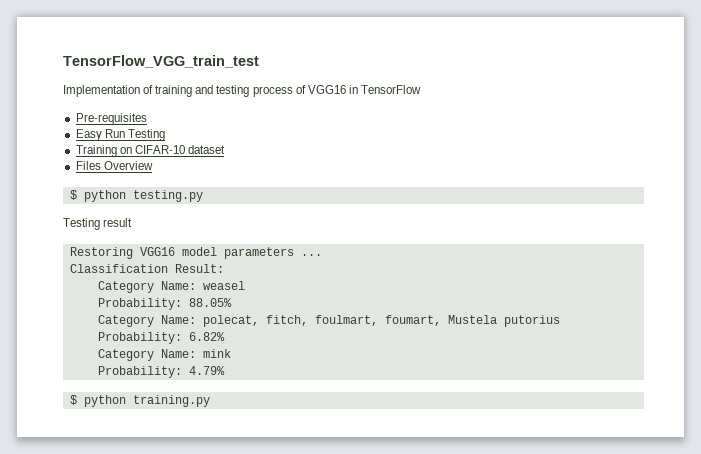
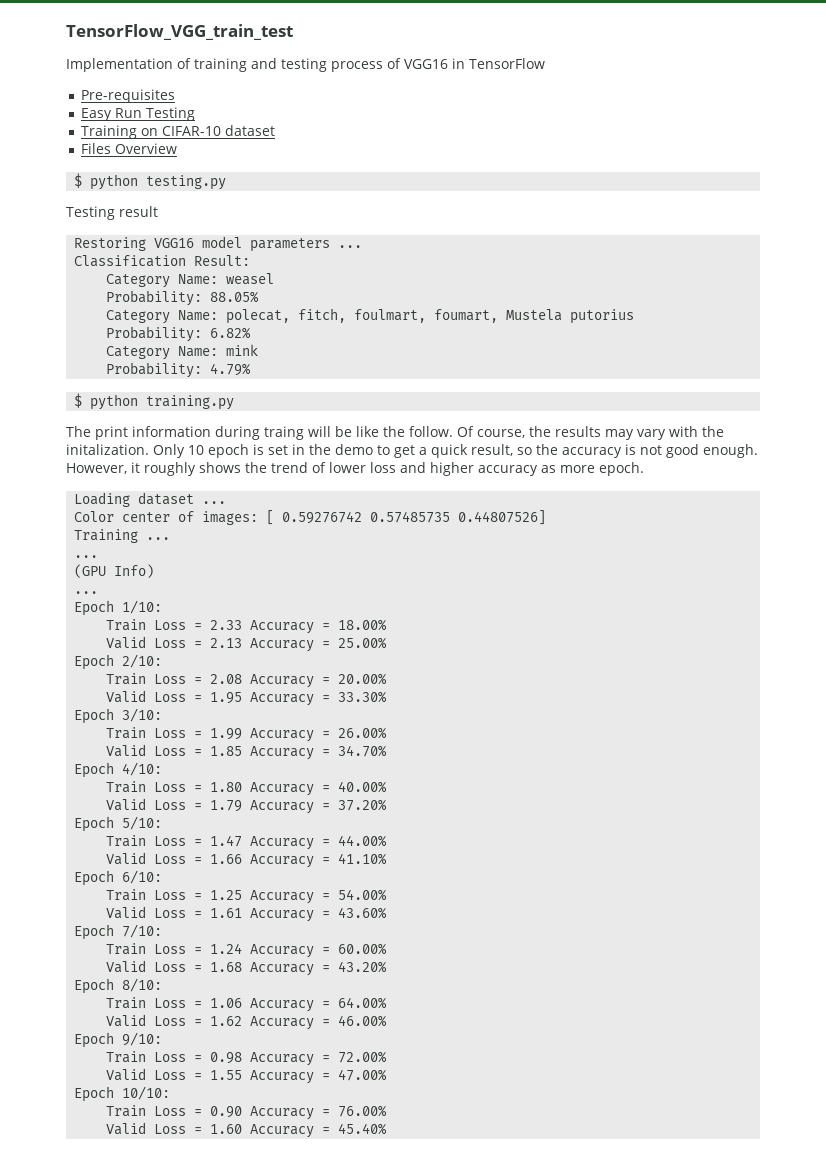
+ The print information during traing will be like the follow. Of course, the results may vary with the initalization. Only 10 epoch is set in the demo to get a quick result, so the accuracy is not good enough. However, it roughly shows the trend of lower loss and higher accuracy as more epoch.
+ Loading dataset ...
+ Color center of images: [ 0.59276742 0.57485735 0.44807526]
+ Training ...
+ ...
+ (GPU Info)
+ ...
+ Epoch 1/10:
+ Train Loss = 2.33 Accuracy = 18.00%
+ Valid Loss = 2.13 Accuracy = 25.00%
+ Epoch 2/10:
+ Train Loss = 2.08 Accuracy = 20.00%
+ Valid Loss = 1.95 Accuracy = 33.30%
+ Epoch 3/10:
+ Train Loss = 1.99 Accuracy = 26.00%
+ Valid Loss = 1.85 Accuracy = 34.70%
+ Epoch 4/10:
+ Train Loss = 1.80 Accuracy = 40.00%
+ Valid Loss = 1.79 Accuracy = 37.20%
+ Epoch 5/10:
+ Train Loss = 1.47 Accuracy = 44.00%
+ Valid Loss = 1.66 Accuracy = 41.10%
+ Epoch 6/10:
+ Train Loss = 1.25 Accuracy = 54.00%
+ Valid Loss = 1.61 Accuracy = 43.60%
+ Epoch 7/10:
+ Train Loss = 1.24 Accuracy = 60.00%
+ Valid Loss = 1.68 Accuracy = 43.20%
+ Epoch 8/10:
+ Train Loss = 1.06 Accuracy = 64.00%
+ Valid Loss = 1.62 Accuracy = 46.00%
+ Epoch 9/10:
+ Train Loss = 0.98 Accuracy = 72.00%
+ Valid Loss = 1.55 Accuracy = 47.00%
+ Epoch 10/10:
+ Train Loss = 0.90 Accuracy = 76.00%
+ Valid Loss = 1.60 Accuracy = 45.40%

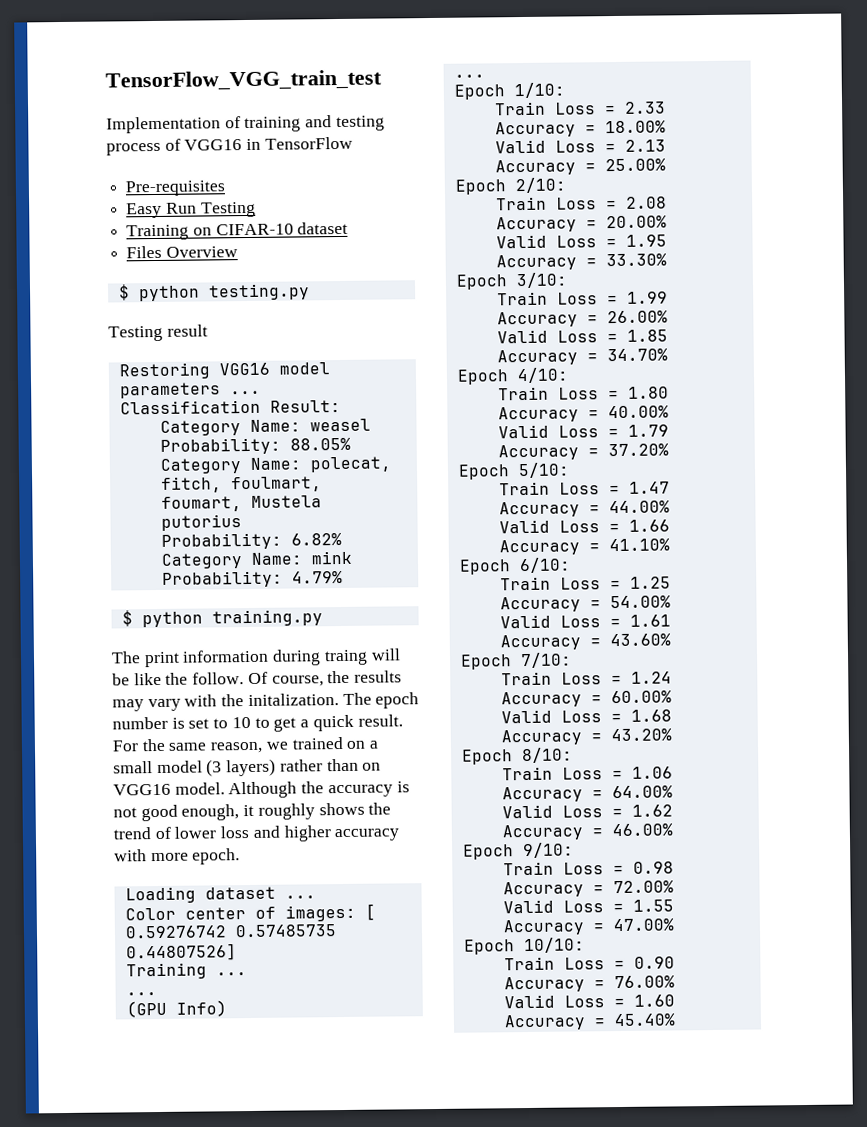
- Only 10 epoch is set in the demo to get a quick result, so the accuracy is not good enough. However, it roughly shows the trend of lower loss and higher accuracy as more epoch.
+ The epoch number is set to 10 to get a quick result. For the same reason, we trained on a small model (3 layers) rather than on VGG16 model. Although the accuracy is not good enough, it roughly shows the trend of lower loss and higher accuracy with more epoch.

